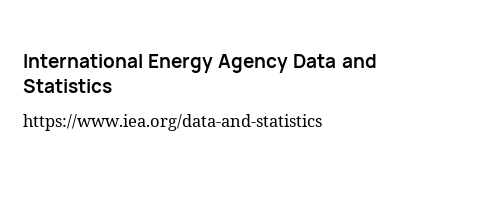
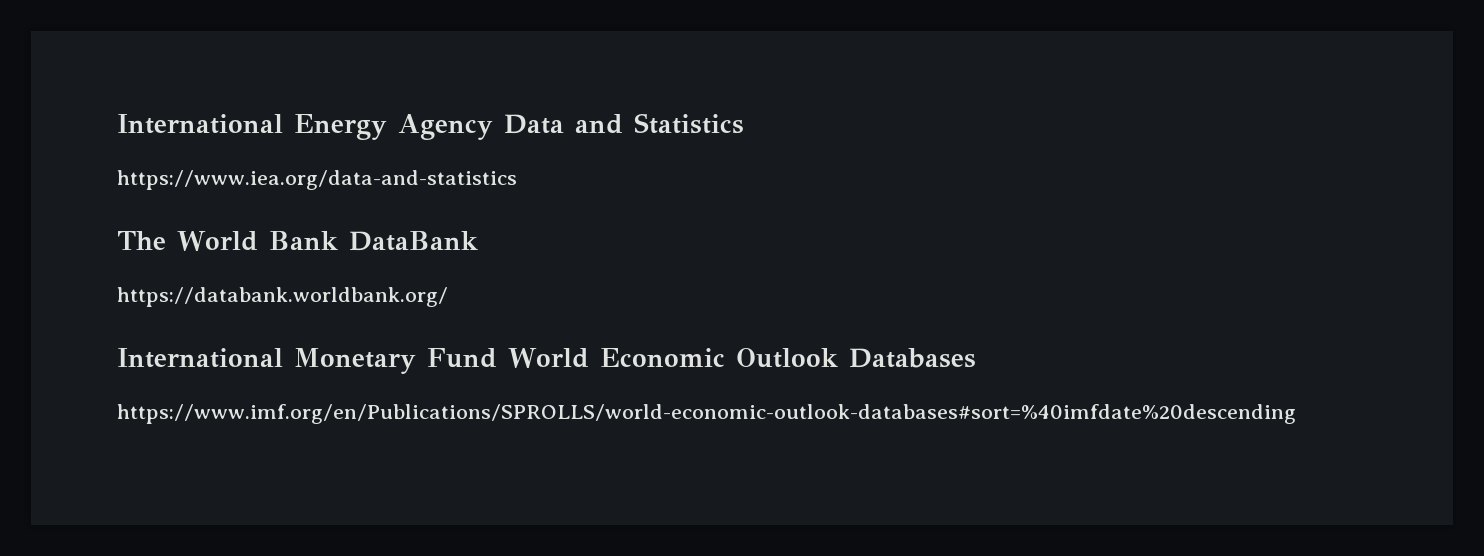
+ The World Bank DataBank
+ https://databank.worldbank.org/
+ International Monetary Fund World Economic Outlook Databases
+ https://www.imf.org/en/Publications/SPROLLS/world-economic-outlook-databases#sort=%40imfdate%20descending

